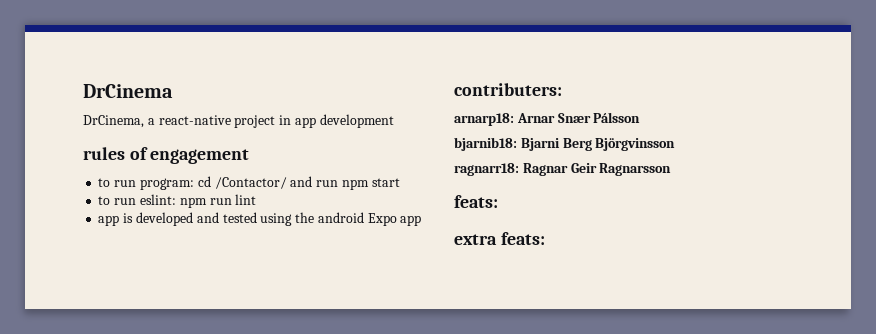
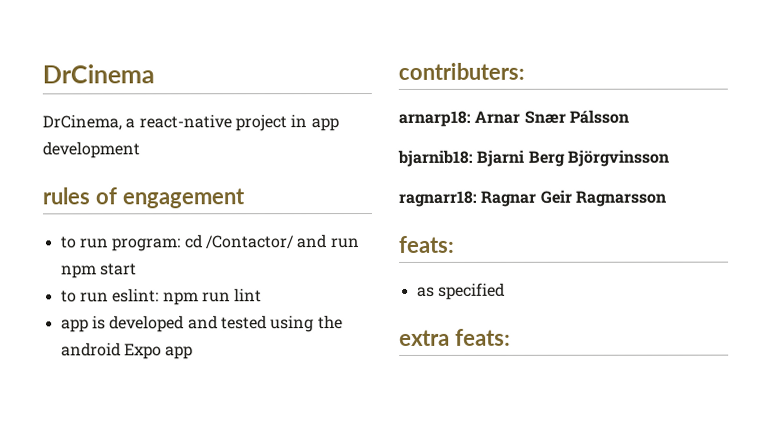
+ as specified

